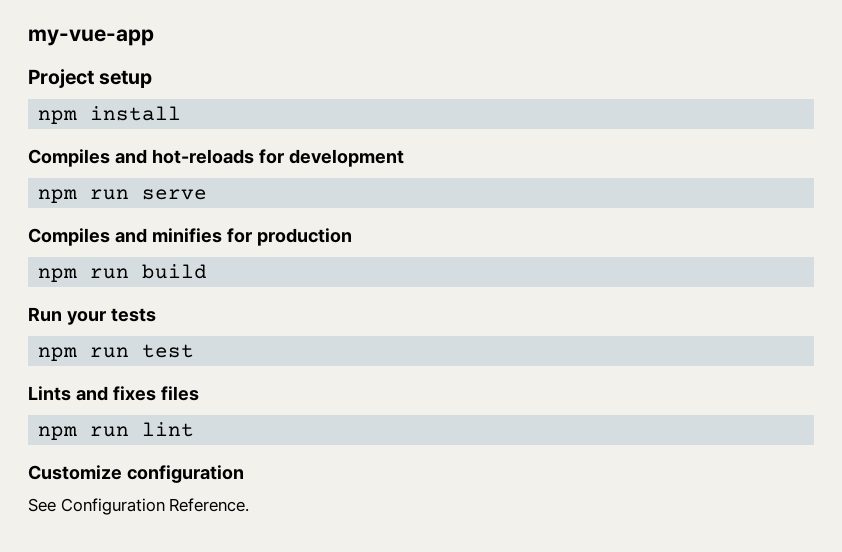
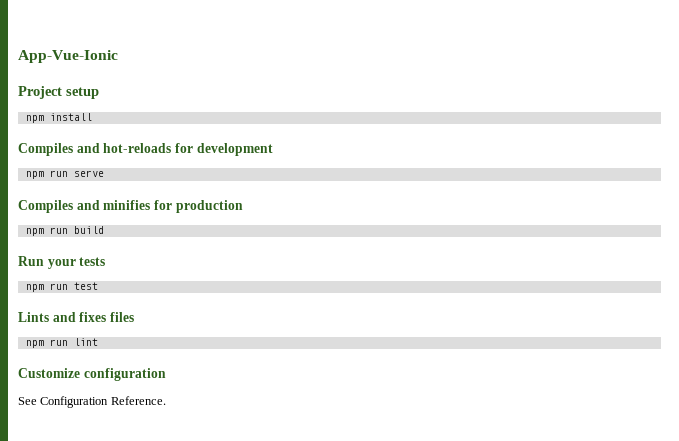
- my-vue-app
+ App-Vue-Ionic

